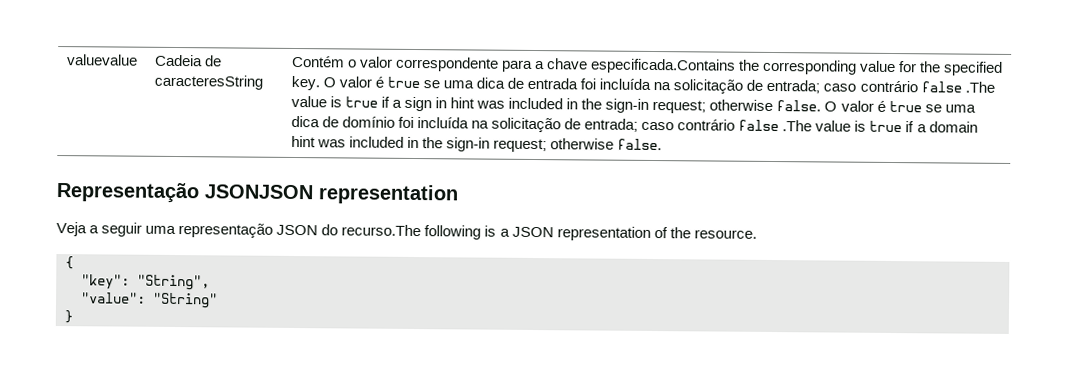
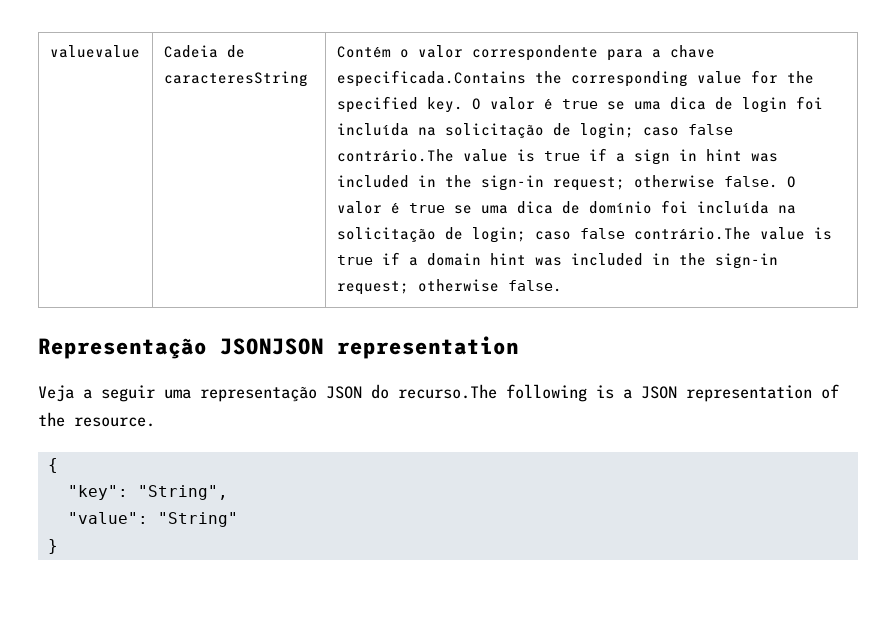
- O valor é true se uma dica de entrada foi incluída na solicitação de entrada; caso contrário false .The value is true if a sign in hint was included in the sign-in request; otherwise false.
+ O valor é true se uma dica de login foi incluída na solicitação de login; caso false contrário.The value is true if a sign in hint was included in the sign-in request; otherwise false.
- O valor é true se uma dica de domínio foi incluída na solicitação de entrada; caso contrário false .The value is true if a domain hint was included in the sign-in request; otherwise false.
+ O valor é true se uma dica de domínio foi incluída na solicitação de login; caso false contrário.The value is true if a domain hint was included in the sign-in request; otherwise false.

